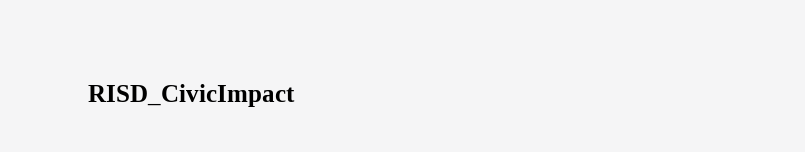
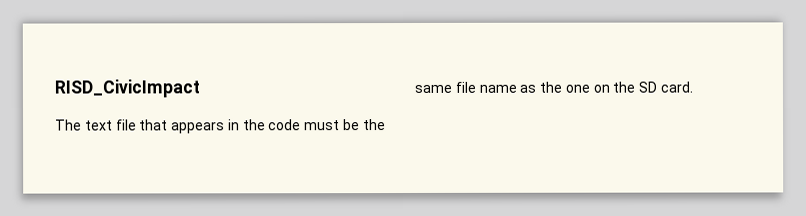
+ The text file that appears in the code must be the same file name as the one on the SD card.

